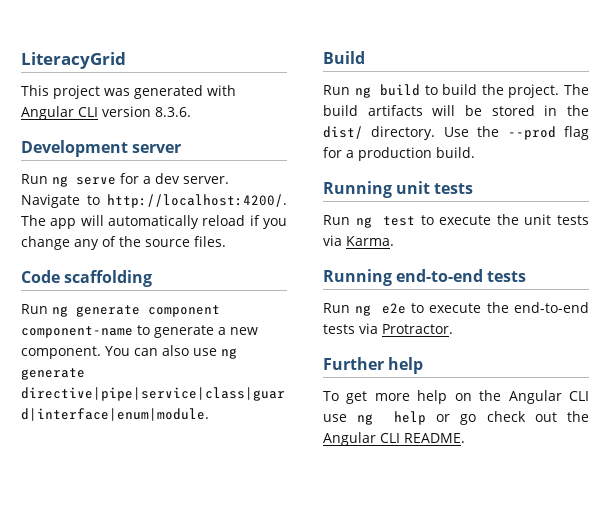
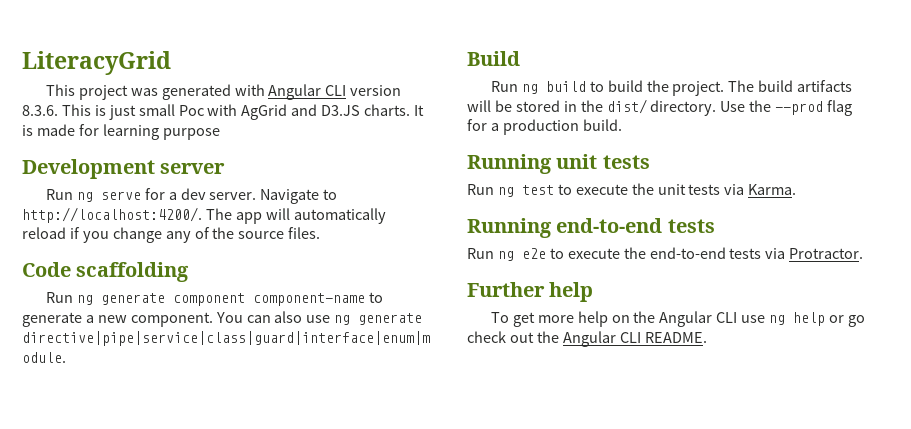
- This project was generated with Angular CLI version 8.3.6.
+ This project was generated with Angular CLI version 8.3.6. This is just small Poc with AgGrid and D3.JS charts. It is made for learning purpose

